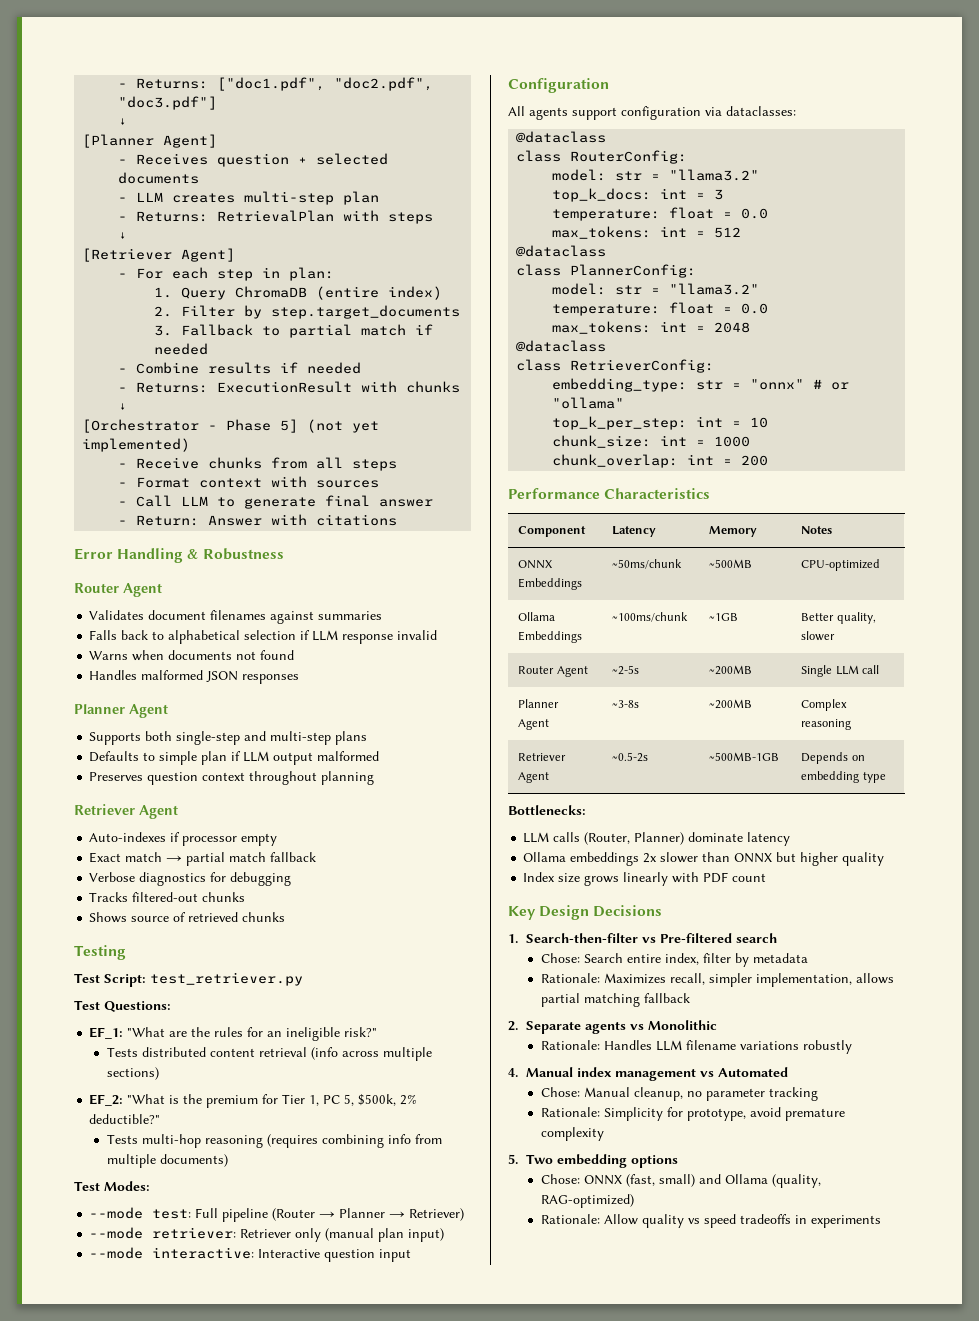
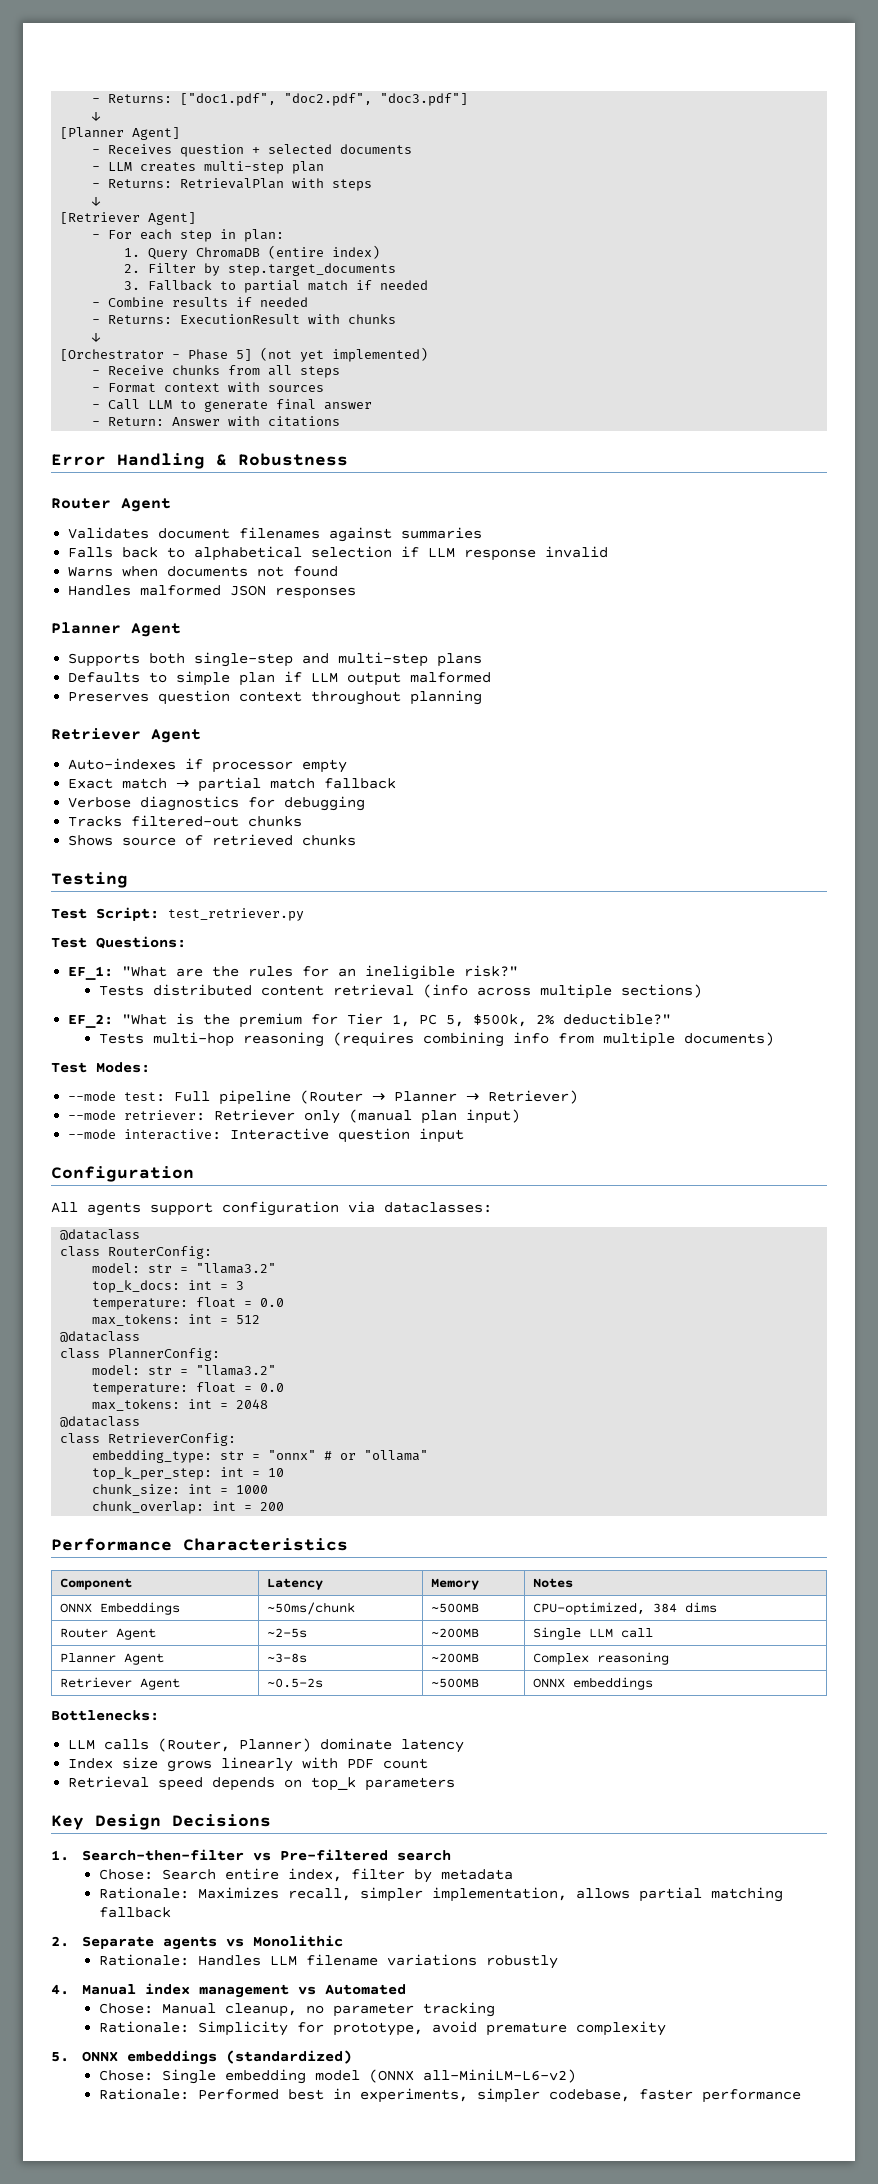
- ONNX Embeddings | ~50ms/chunk | ~500MB | CPU-optimized
- Ollama Embeddings | ~100ms/chunk | ~1GB | Better quality, slower
+ ONNX Embeddings | ~50ms/chunk | ~500MB | CPU-optimized, 384 dims
- Retriever Agent | ~0.5-2s | ~500MB-1GB | Depends on embedding type
+ Retriever Agent | ~0.5-2s | ~500MB | ONNX embeddings
- Ollama embeddings 2x slower than ONNX but higher quality
+ Retrieval speed depends on top_k parameters
- 5. Two embedding options
- Chose: ONNX (fast, small) and Ollama (quality, RAG-optimized)
- Rationale: Allow quality vs speed tradeoffs in experiments
+ 5. ONNX embeddings (standardized)
+ Chose: Single embedding model (ONNX all-MiniLM-L6-v2)
+ Rationale: Performed best in experiments, simpler codebase, faster performance

